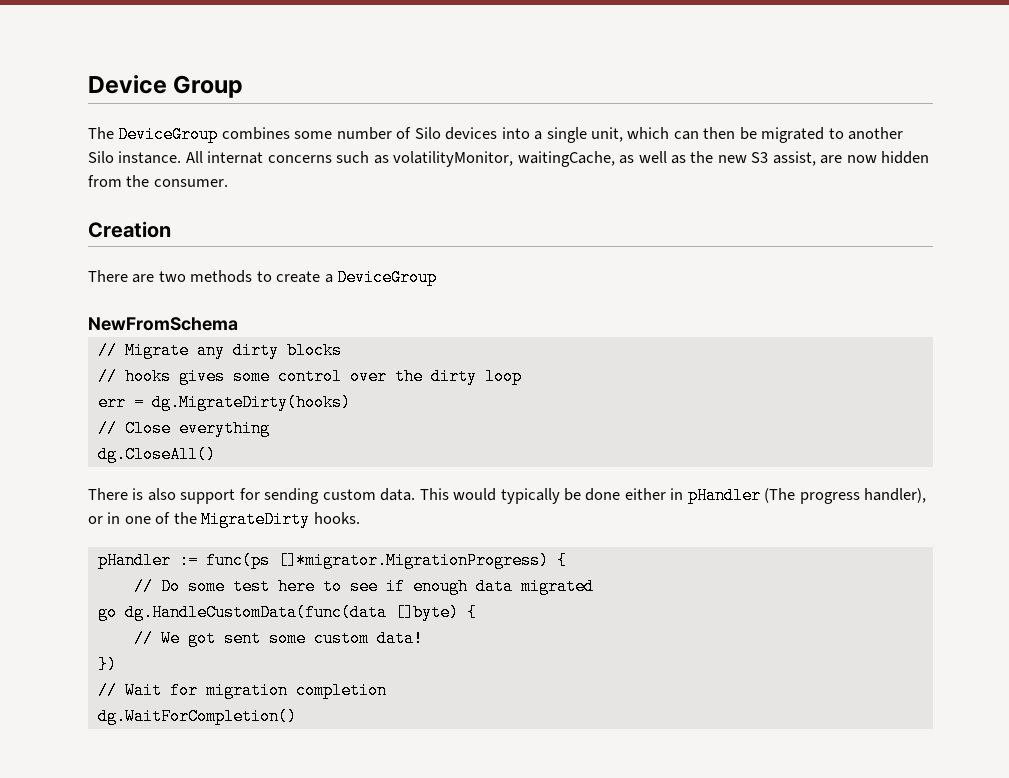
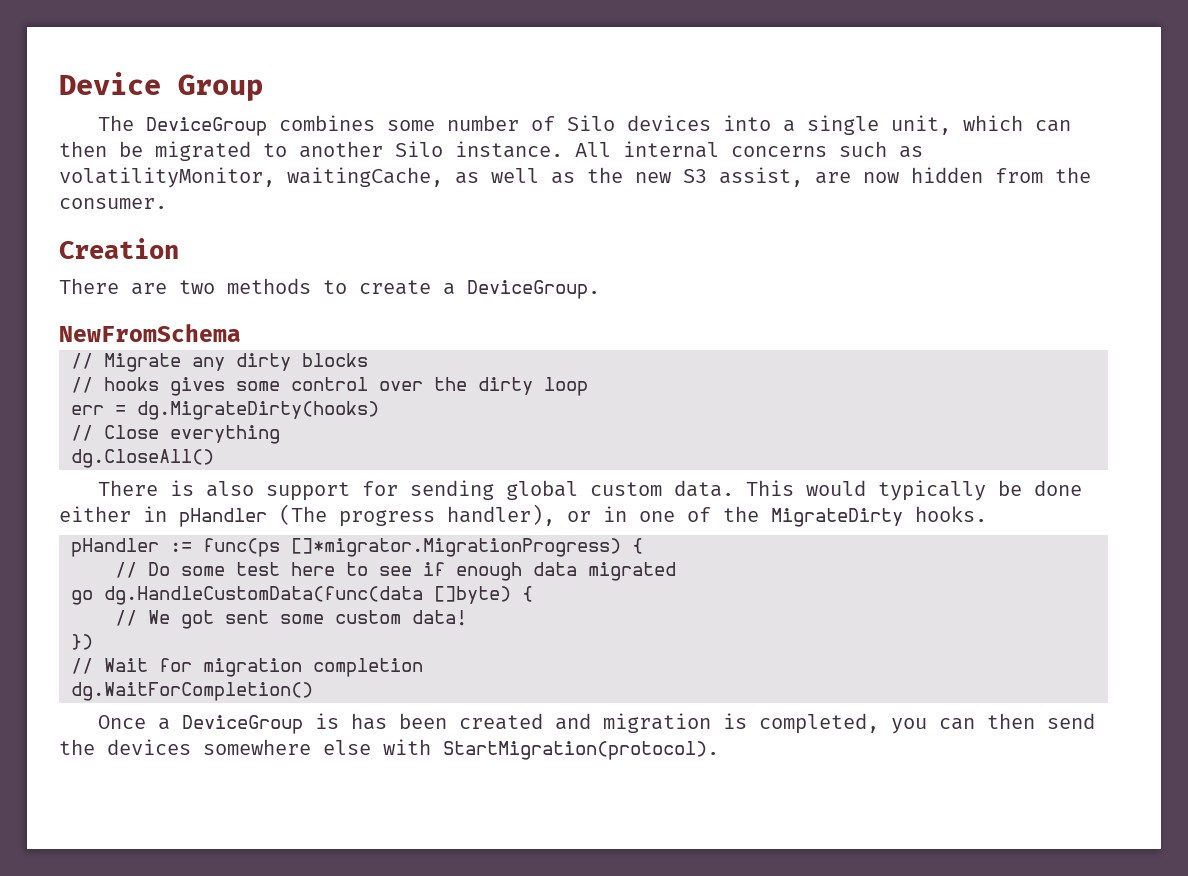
- All internat concerns such as volatilityMonitor, waitingCache, as well as the new S3 assist, are now hidden from the consumer.
+ All internal concerns such as volatilityMonitor, waitingCache, as well as the new S3 assist, are now hidden from the consumer.
- There are two methods to create a DeviceGroup
+ There are two methods to create a DeviceGroup.
- There is also support for sending custom data.
+ There is also support for sending global custom data.
+ Once a DeviceGroup is has been created and migration is completed, you can then send the devices somewhere else with StartMigration(protocol).

